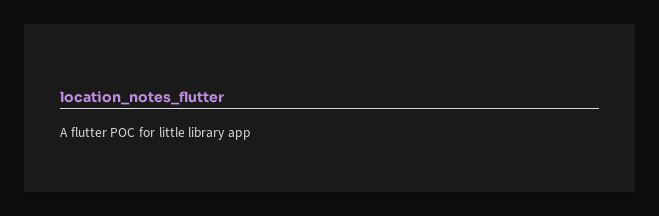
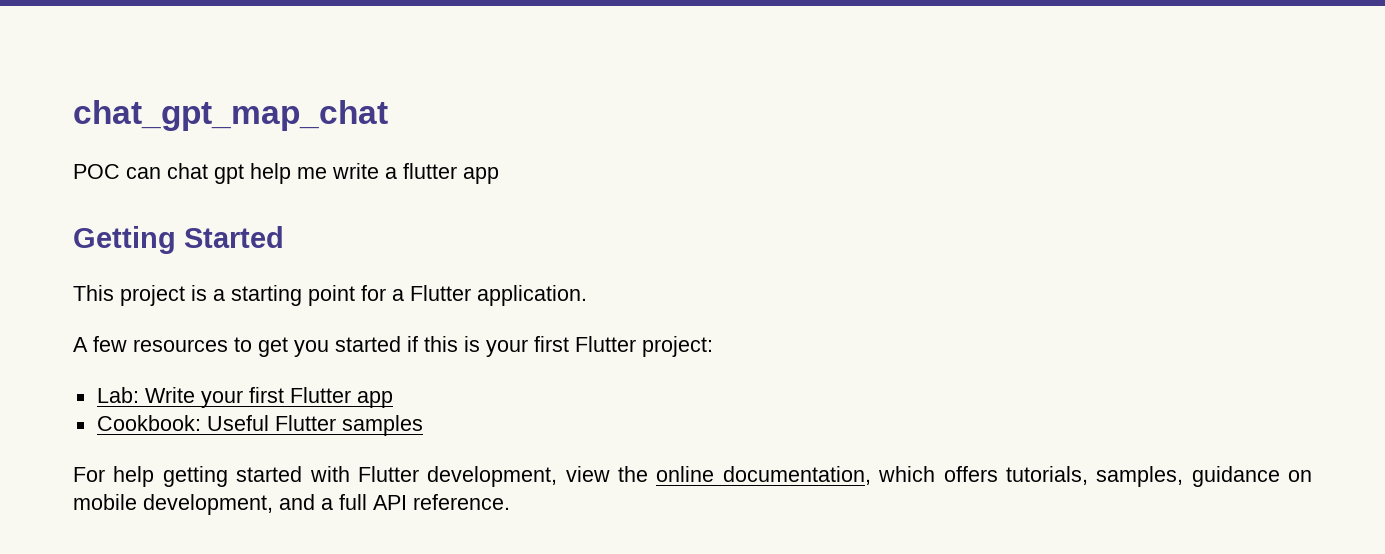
- location_notes_flutter
- A flutter POC for little library app
+ chat_gpt_map_chat
+ POC can chat gpt help me write a flutter app
+ Getting Started
+ This project is a starting point for a Flutter application.
+ A few resources to get you started if this is your first Flutter project:
+ Lab: Write your first Flutter app
+ Cookbook: Useful Flutter samples
+ For help getting started with Flutter development, view the online documentation, which offers tutorials, samples, guidance on mobile development, and a full API reference.

